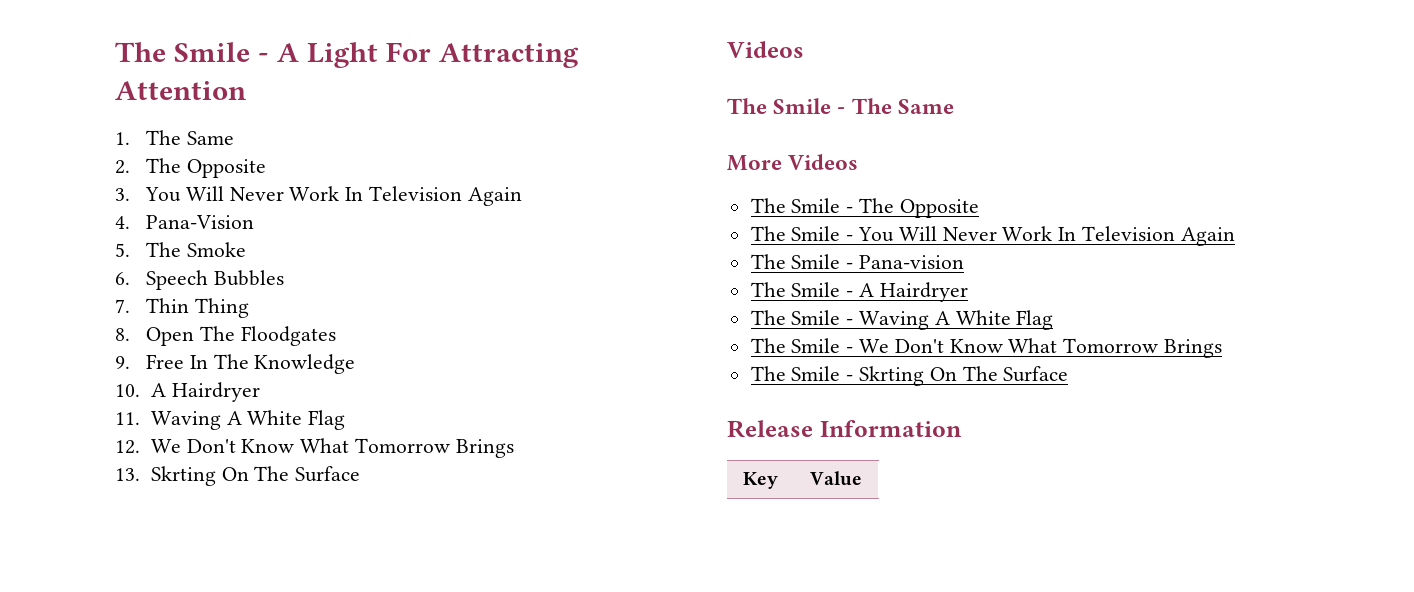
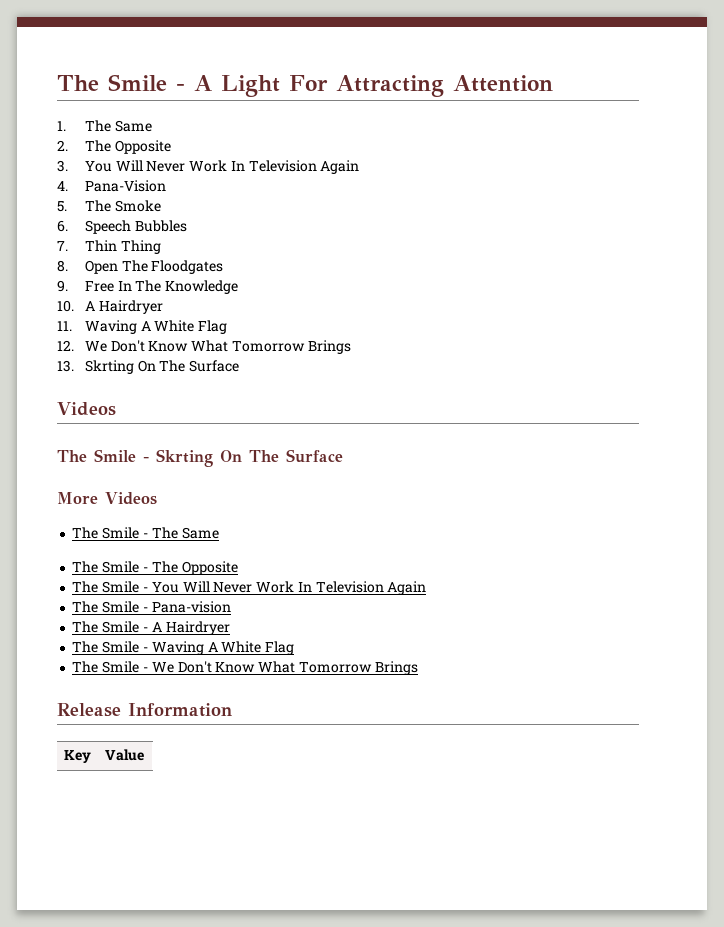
+ The Smile - Skrting On The Surface
+ More Videos
  The Smile - The Same
- More Videos
- The Smile - Skrting On The Surface

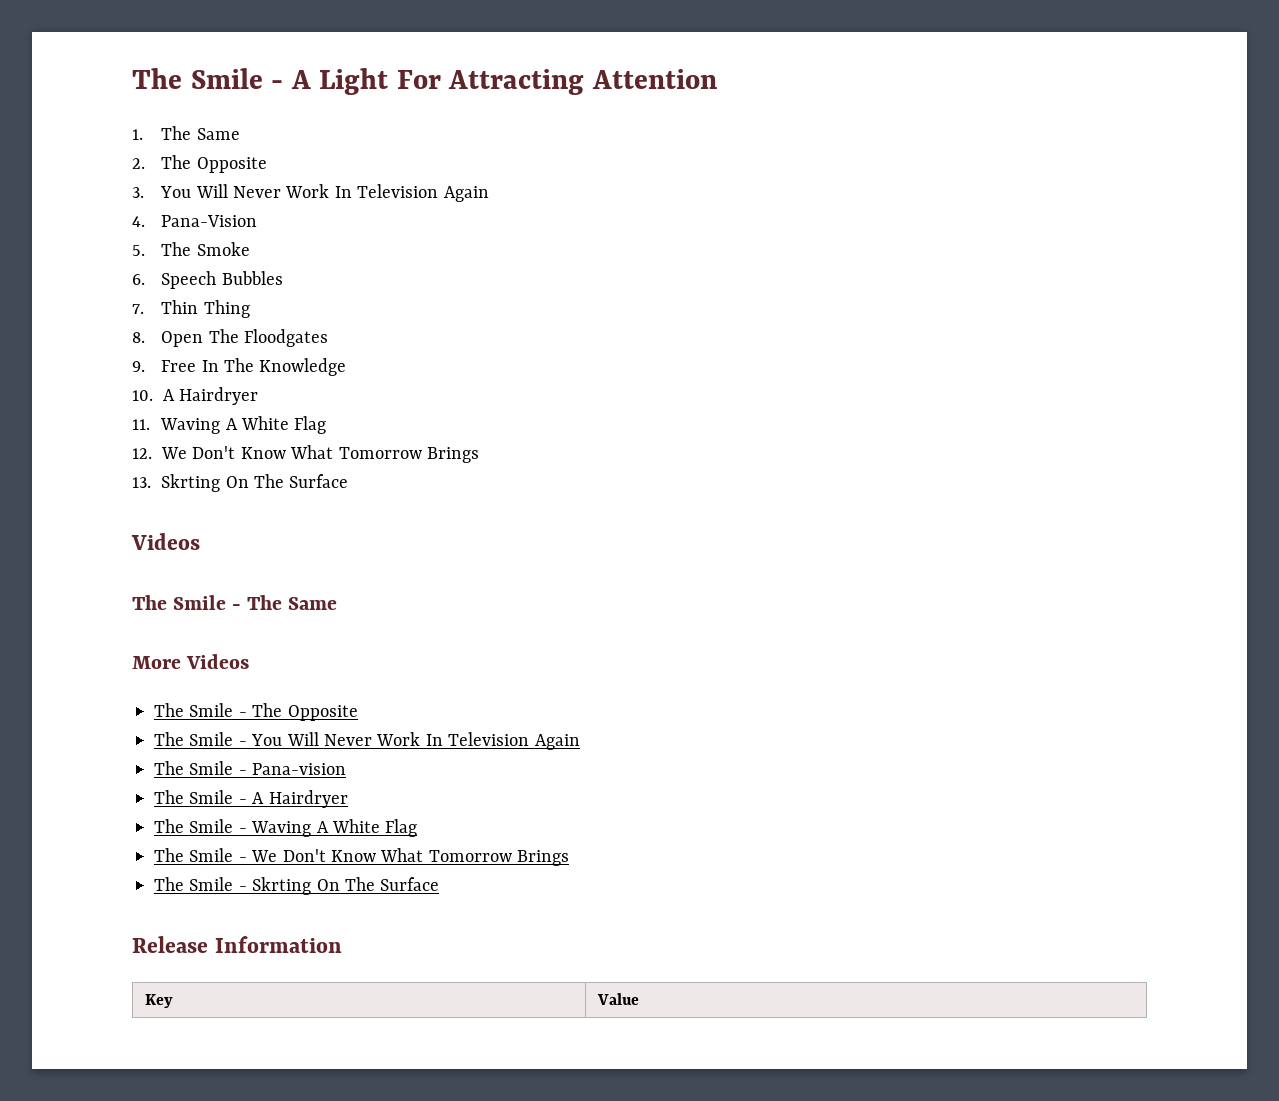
- The Smile - Skrting On The Surface
+ The Smile - The Same
  More Videos
- The Smile - The Same
+ The Smile - Skrting On The Surface

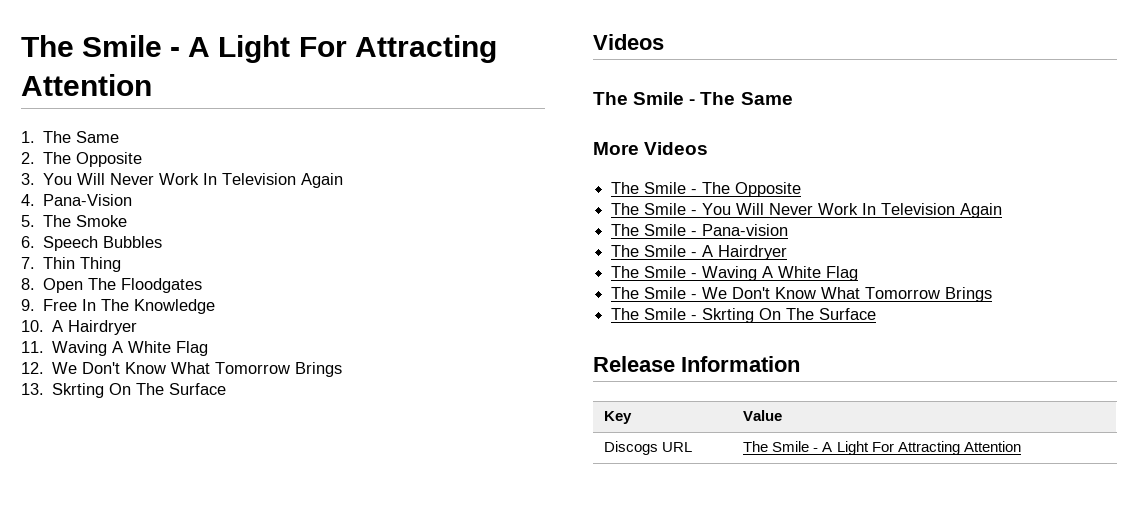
+ Discogs URL | The Smile - A Light For Attracting Attention

